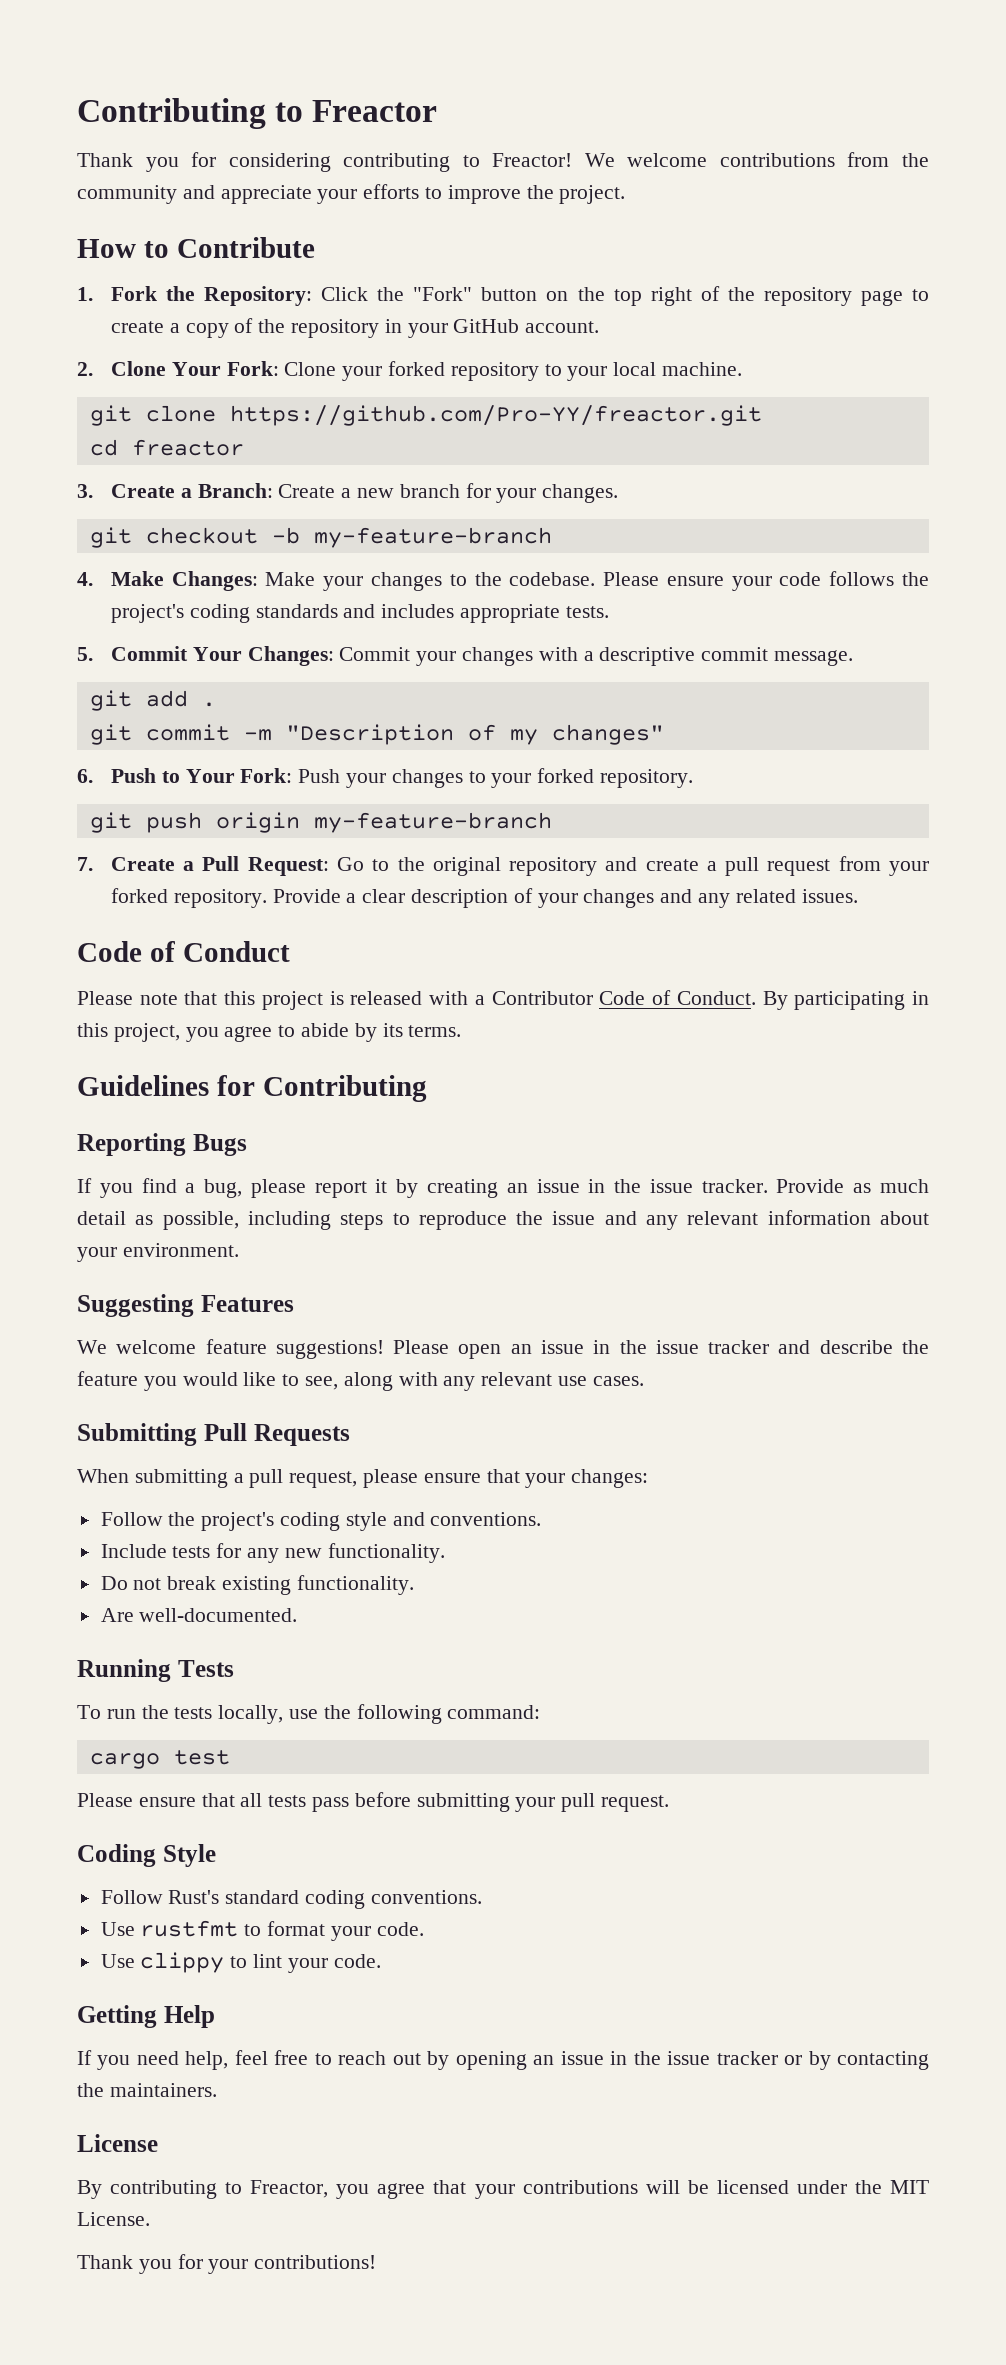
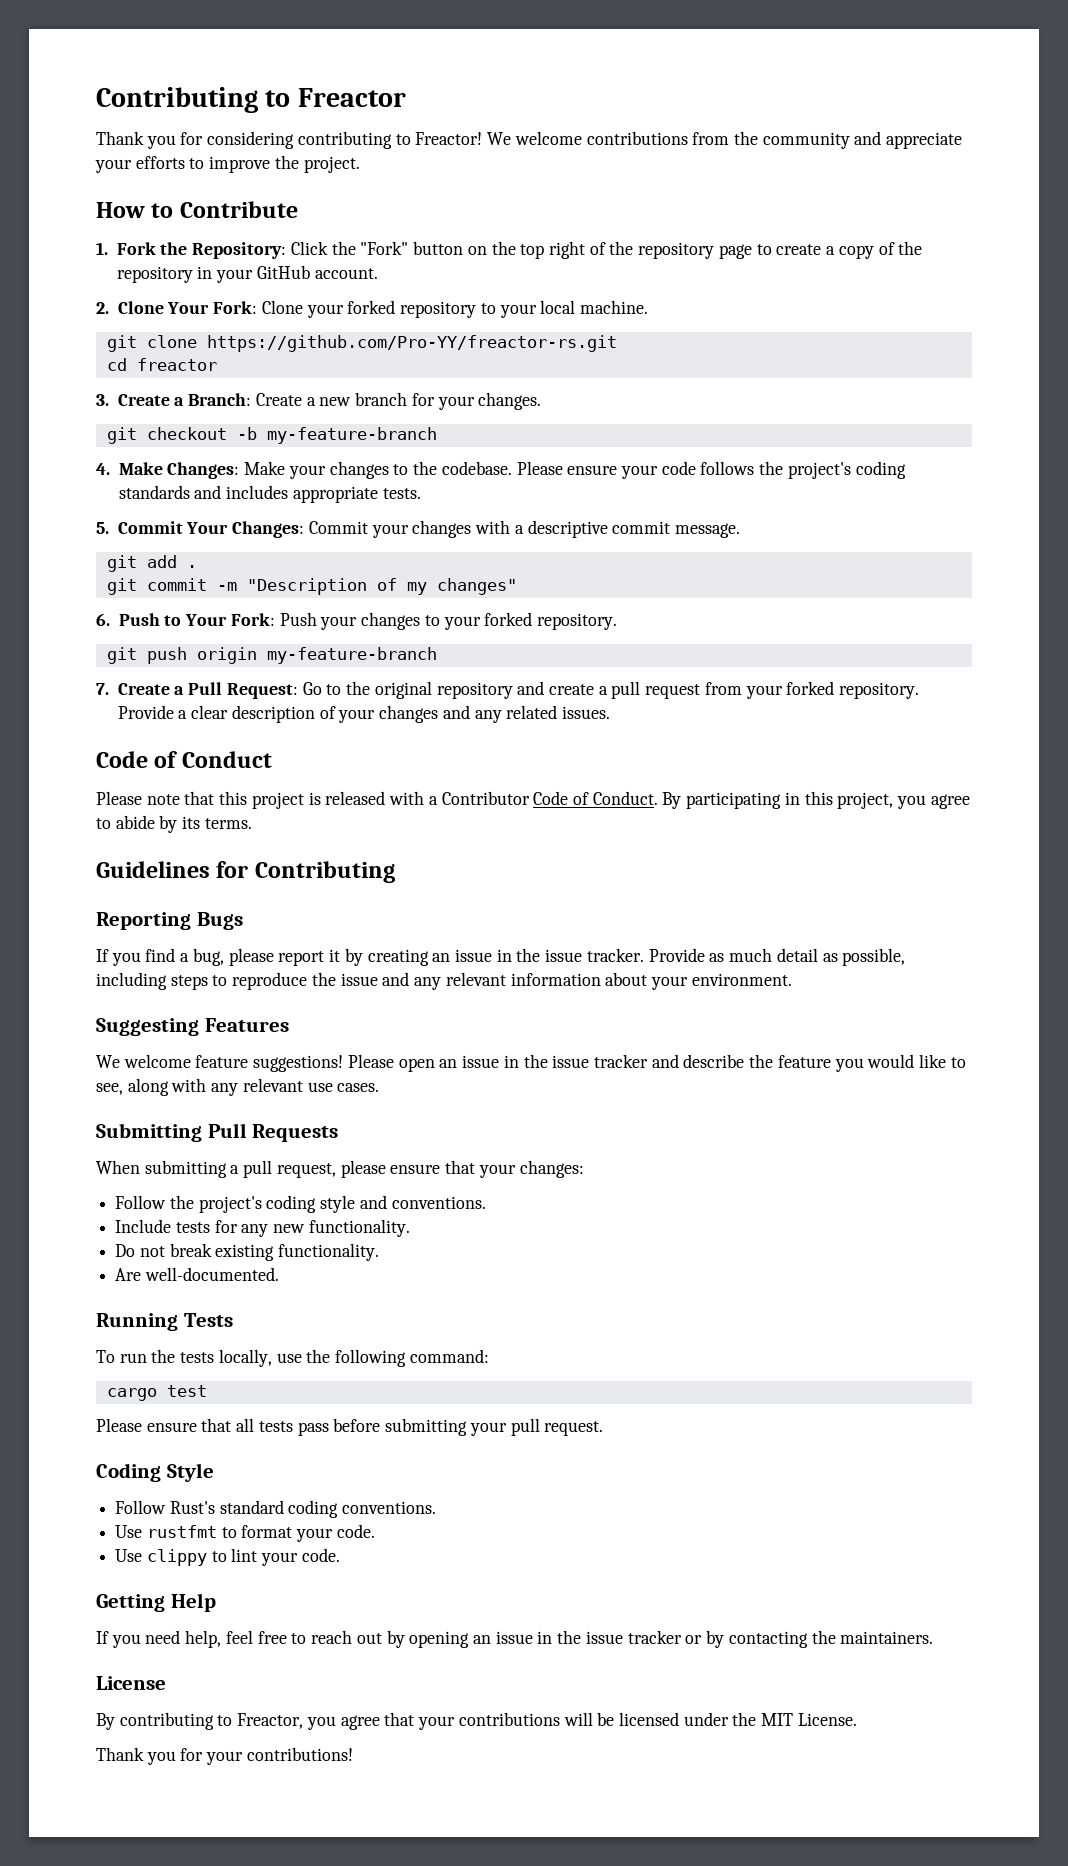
- git clone https://github.com/Pro-YY/freactor.git
+ git clone https://github.com/Pro-YY/freactor-rs.git

